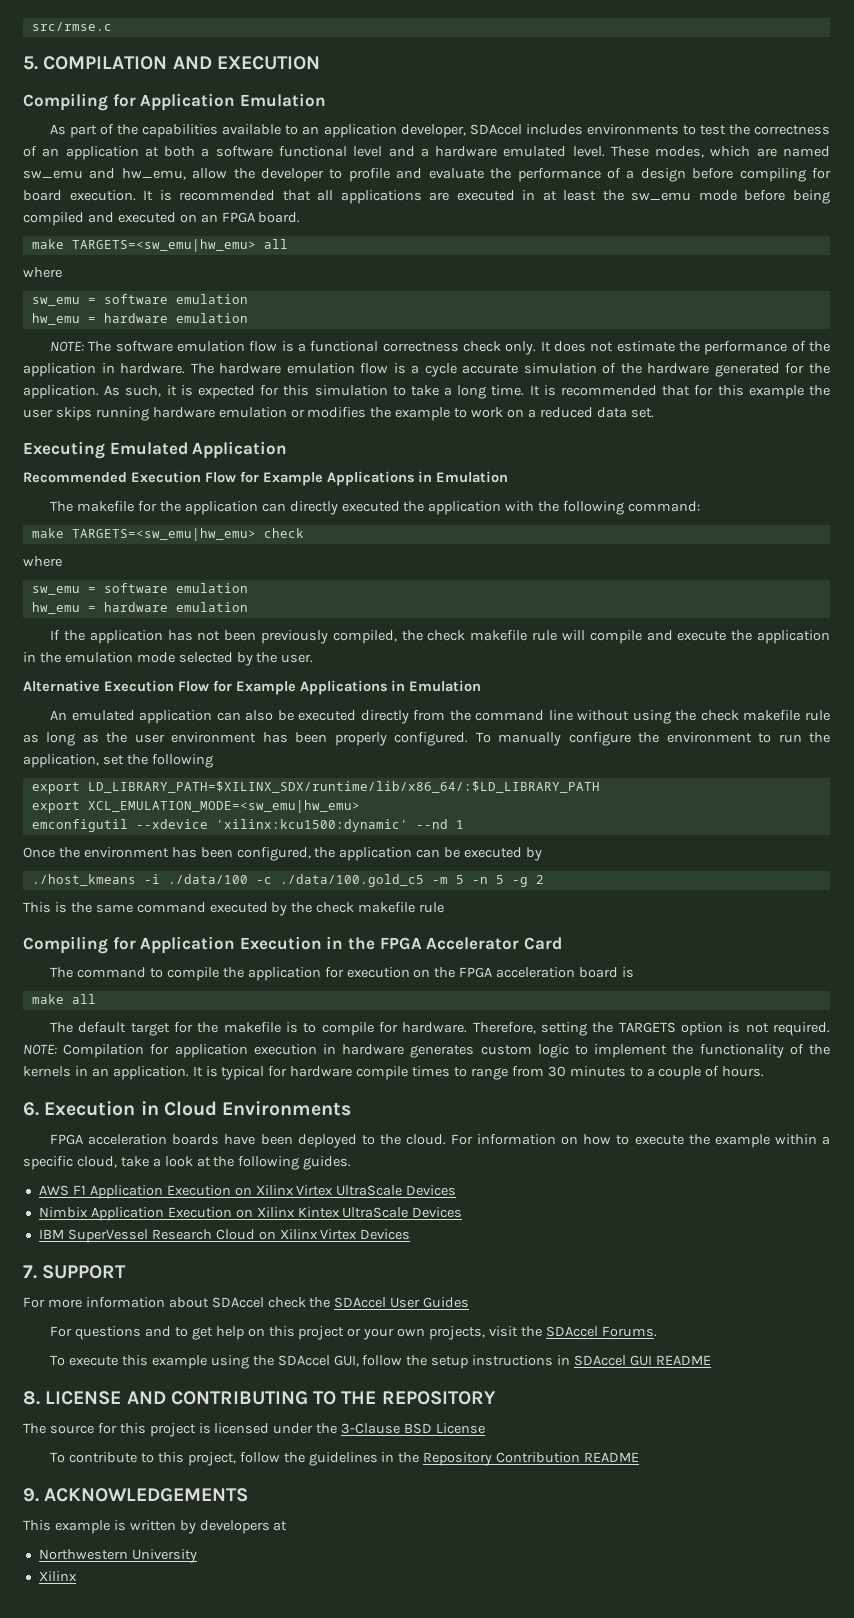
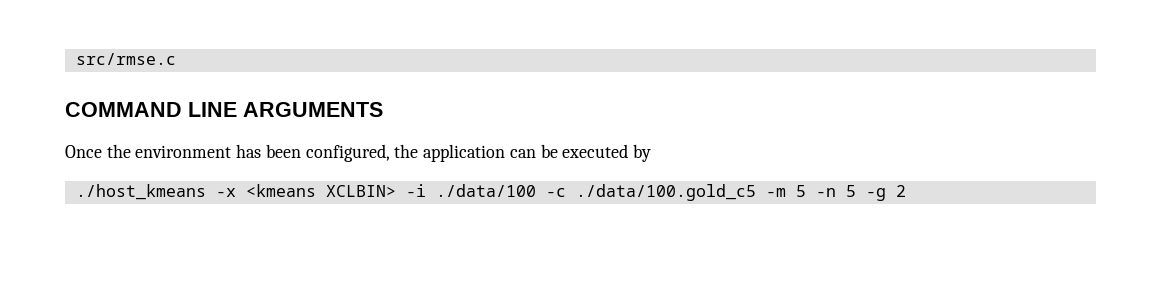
- 5. COMPILATION AND EXECUTION
- Compiling for Application Emulation
- As part of the capabilities available to an application developer, SDAccel includes environments to test the correctness of an application at both a software functional level and a hardware emulated level. These modes, which are named sw_emu and hw_emu, allow the developer to profile and evaluate the performance of a design before compiling for board execution. It is recommended that all applications are executed in at least the sw_emu mode before being compiled and executed on an FPGA board.
- make TARGETS=<sw_emu|hw_emu> all
- where
- sw_emu = software emulation
- hw_emu = hardware emulation
- NOTE: The software emulation flow is a functional correctness check only. It does not estimate the performance of the application in hardware. The hardware emulation flow is a cycle accurate simulation of the hardware generated for the application. As such, it is expected for this simulation to take a long time. It is recommended that for this example the user skips running hardware emulation or modifies the example to work on a reduced data set.
- Executing Emulated Application
- Recommended Execution Flow for Example Applications in Emulation
- The makefile for the application can directly executed the application with the following command:
- make TARGETS=<sw_emu|hw_emu> check
- where
- sw_emu = software emulation
- hw_emu = hardware emulation
- If the application has not been previously compiled, the check makefile rule will compile and execute the application in the emulation mode selected by the user.
- Alternative Execution Flow for Example Applications in Emulation
- An emulated application can also be executed directly from the command line without using the check makefile rule as long as the user environment has been properly configured. To manually configure the environment to run the application, set the following
- export LD_LIBRARY_PATH=$XILINX_SDX/runtime/lib/x86_64/:$LD_LIBRARY_PATH
- export XCL_EMULATION_MODE=<sw_emu|hw_emu>
- emconfigutil --xdevice 'xilinx:kcu1500:dynamic' --nd 1
+ COMMAND LINE ARGUMENTS
- ./host_kmeans -i ./data/100 -c ./data/100.gold_c5 -m 5 -n 5 -g 2
+ ./host_kmeans -x <kmeans XCLBIN> -i ./data/100 -c ./data/100.gold_c5 -m 5 -n 5 -g 2
- This is the same command executed by the check makefile rule
- Compiling for Application Execution in the FPGA Accelerator Card
- The command to compile the application for execution on the FPGA acceleration board is
- make all
- The default target for the makefile is to compile for hardware. Therefore, setting the TARGETS option is not required. NOTE: Compilation for application execution in hardware generates custom logic to implement the functionality of the kernels in an application. It is typical for hardware compile times to range from 30 minutes to a couple of hours.
- 6. Execution in Cloud Environments
- FPGA acceleration boards have been deployed to the cloud. For information on how to execute the example within a specific cloud, take a look at the following guides.
- AWS F1 Application Execution on Xilinx Virtex UltraScale Devices
- Nimbix Application Execution on Xilinx Kintex UltraScale Devices
- IBM SuperVessel Research Cloud on Xilinx Virtex Devices
- 7. SUPPORT
- For more information about SDAccel check the SDAccel User Guides
- For questions and to get help on this project or your own projects, visit the SDAccel Forums.
- To execute this example using the SDAccel GUI, follow the setup instructions in SDAccel GUI README
- 8. LICENSE AND CONTRIBUTING TO THE REPOSITORY
- The source for this project is licensed under the 3-Clause BSD License
- To contribute to this project, follow the guidelines in the Repository Contribution README
- 9. ACKNOWLEDGEMENTS
- This example is written by developers at
- Northwestern University
- Xilinx

